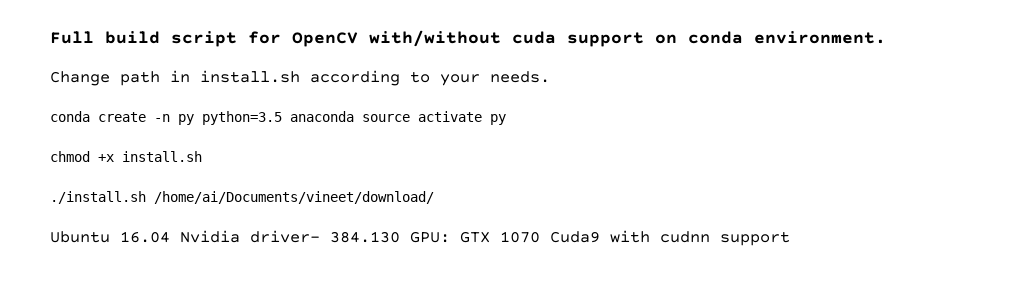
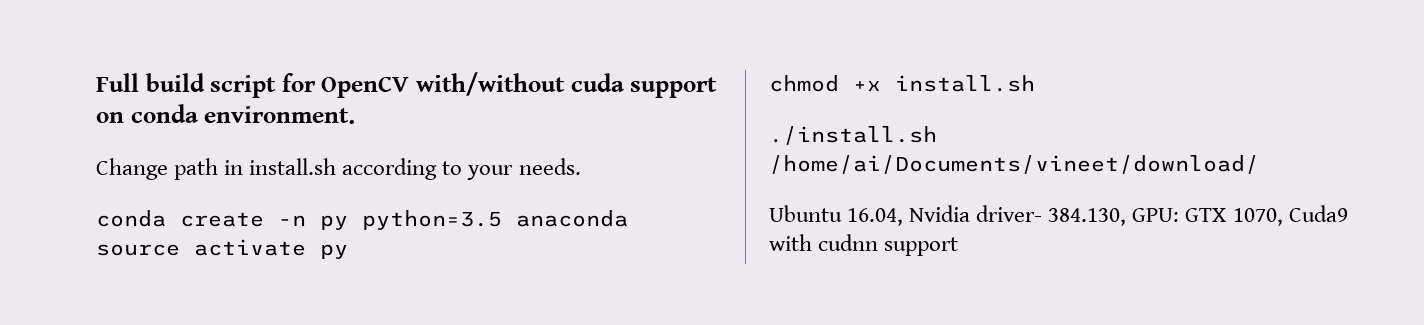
- Ubuntu 16.04 Nvidia driver- 384.130 GPU: GTX 1070 Cuda9 with cudnn support
+ Ubuntu 16.04, Nvidia driver- 384.130, GPU: GTX 1070, Cuda9 with cudnn support

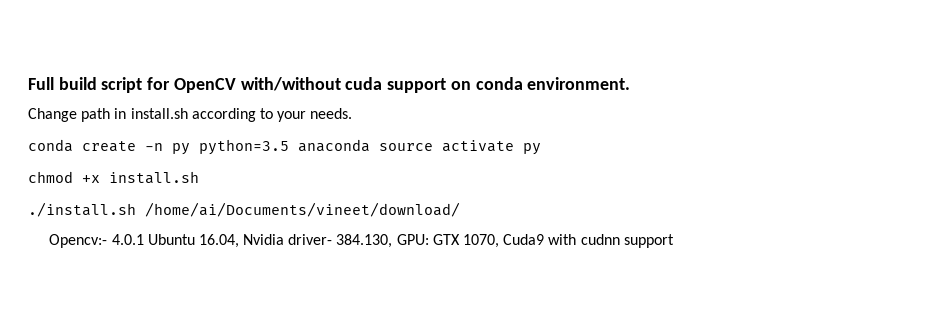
- Ubuntu 16.04, Nvidia driver- 384.130, GPU: GTX 1070, Cuda9 with cudnn support
+ Opencv:- 4.0.1 Ubuntu 16.04, Nvidia driver- 384.130, GPU: GTX 1070, Cuda9 with cudnn support

